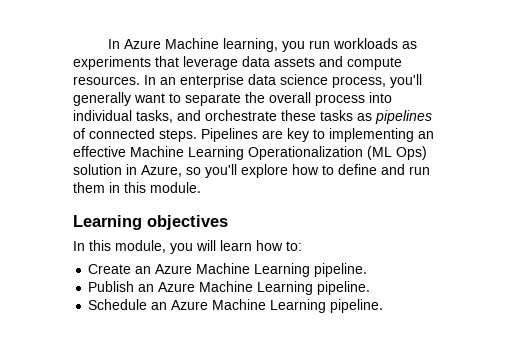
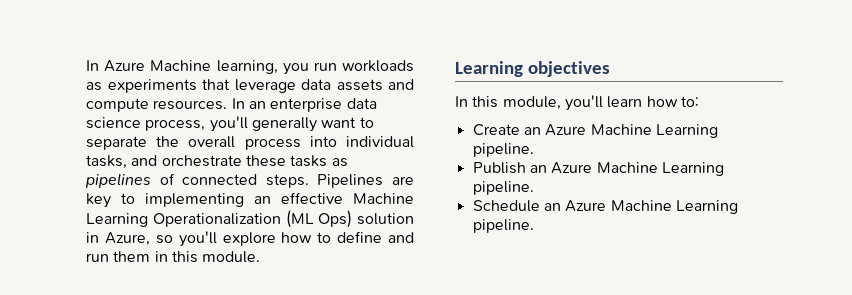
- In this module, you will learn how to:
+ In this module, you'll learn how to:

